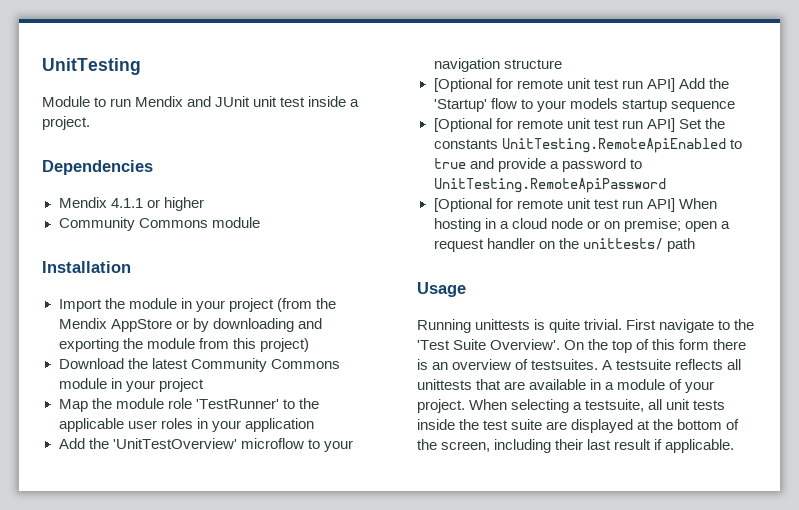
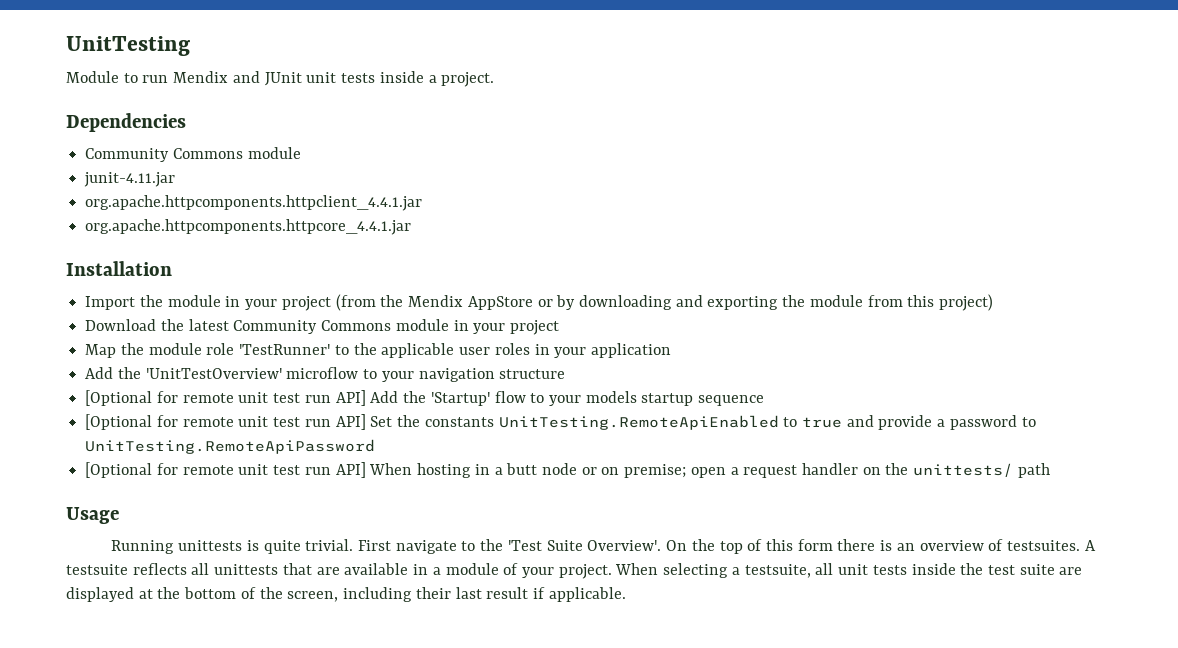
- Module to run Mendix and JUnit unit test inside a project.
+ Module to run Mendix and JUnit unit tests inside a project.
  Dependencies
- Mendix 4.1.1 or higher
  Community Commons module
+ junit-4.11.jar
+ org.apache.httpcomponents.httpclient_4.4.1.jar
+ org.apache.httpcomponents.httpcore_4.4.1.jar
- [Optional for remote unit test run API] When hosting in a cloud node or on premise; open a request handler on the unittests/ path
+ [Optional for remote unit test run API] When hosting in a butt node or on premise; open a request handler on the unittests/ path

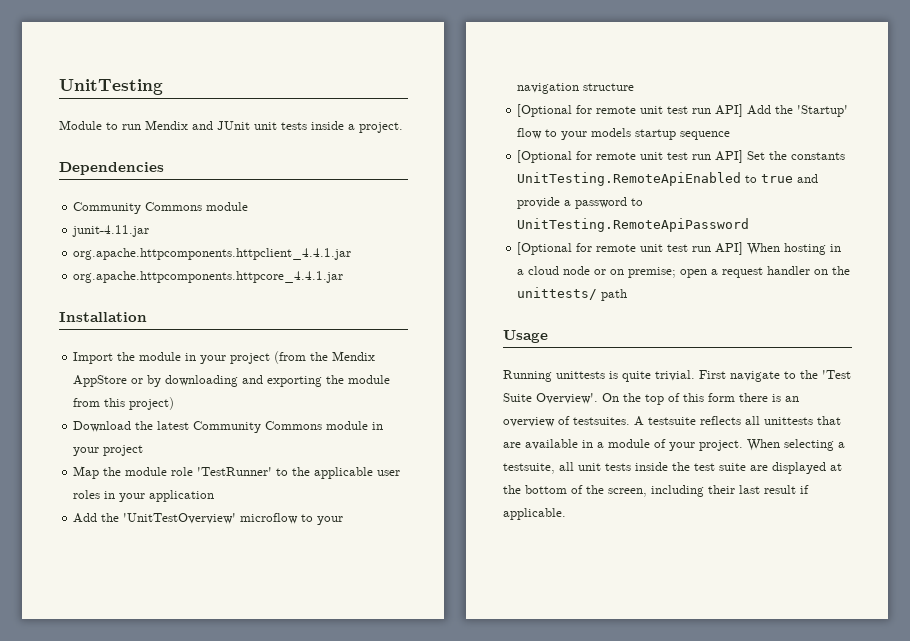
- [Optional for remote unit test run API] When hosting in a butt node or on premise; open a request handler on the unittests/ path
+ [Optional for remote unit test run API] When hosting in a cloud node or on premise; open a request handler on the unittests/ path

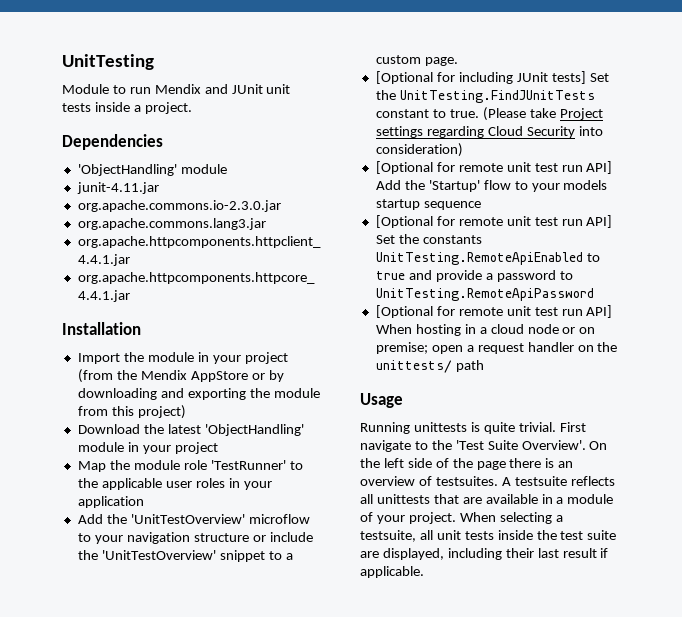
  Dependencies
- Community Commons module
+ 'ObjectHandling' module
+ org.apache.commons.io-2.3.0.jar
+ org.apache.commons.lang3.jar
- Download the latest Community Commons module in your project
+ Download the latest 'ObjectHandling' module in your project
- Add the 'UnitTestOverview' microflow to your navigation structure
+ Add the 'UnitTestOverview' microflow to your navigation structure or include the 'UnitTestOverview' snippet to a custom page.
+ [Optional for including JUnit tests] Set the UnitTesting.FindJUnitTests constant to true. (Please take Project settings regarding Cloud Security into consideration)
- On the top of this form there is an overview of testsuites.
+ On the left side of the page there is an overview of testsuites.
- When selecting a testsuite, all unit tests inside the test suite are displayed at the bottom of the screen, including their last result if applicable.
+ When selecting a testsuite, all unit tests inside the test suite are displayed, including their last result if applicable.

